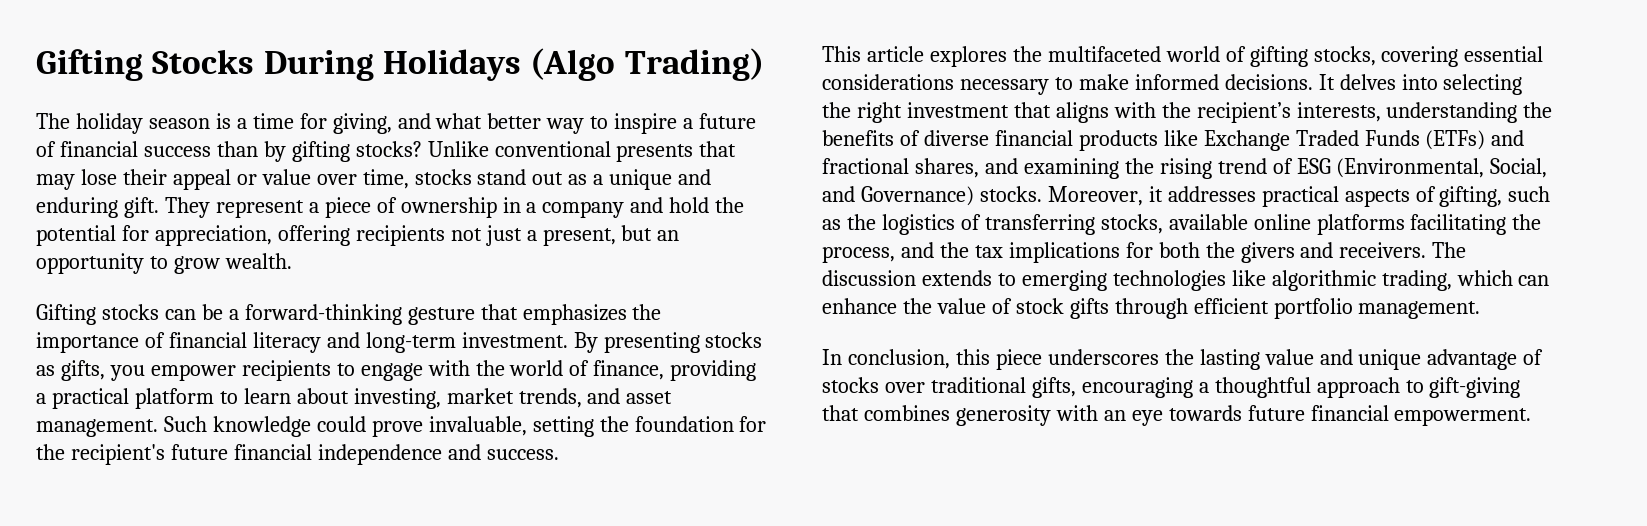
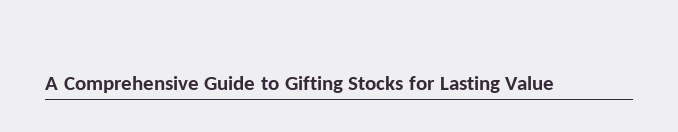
- Gifting Stocks During Holidays (Algo Trading)
- The holiday season is a time for giving, and what better way to inspire a future of financial success than by gifting stocks? Unlike conventional presents that may lose their appeal or value over time, stocks stand out as a unique and enduring gift. They represent a piece of ownership in a company and hold the potential for appreciation, offering recipients not just a present, but an opportunity to grow wealth.
- Gifting stocks can be a forward-thinking gesture that emphasizes the importance of financial literacy and long-term investment. By presenting stocks as gifts, you empower recipients to engage with the world of finance, providing a practical platform to learn about investing, market trends, and asset management. Such knowledge could prove invaluable, setting the foundation for the recipient's future financial independence and success.
- This article explores the multifaceted world of gifting stocks, covering essential considerations necessary to make informed decisions. It delves into selecting the right investment that aligns with the recipient’s interests, understanding the benefits of diverse financial products like Exchange Traded Funds (ETFs) and fractional shares, and examining the rising trend of ESG (Environmental, Social, and Governance) stocks. Moreover, it addresses practical aspects of gifting, such as the logistics of transferring stocks, available online platforms facilitating the process, and the tax implications for both the givers and receivers. The discussion extends to emerging technologies like algorithmic trading, which can enhance the value of stock gifts through efficient portfolio management.
- In conclusion, this piece underscores the lasting value and unique advantage of stocks over traditional gifts, encouraging a thoughtful approach to gift-giving that combines generosity with an eye towards future financial empowerment.
+ A Comprehensive Guide to Gifting Stocks for Lasting Value

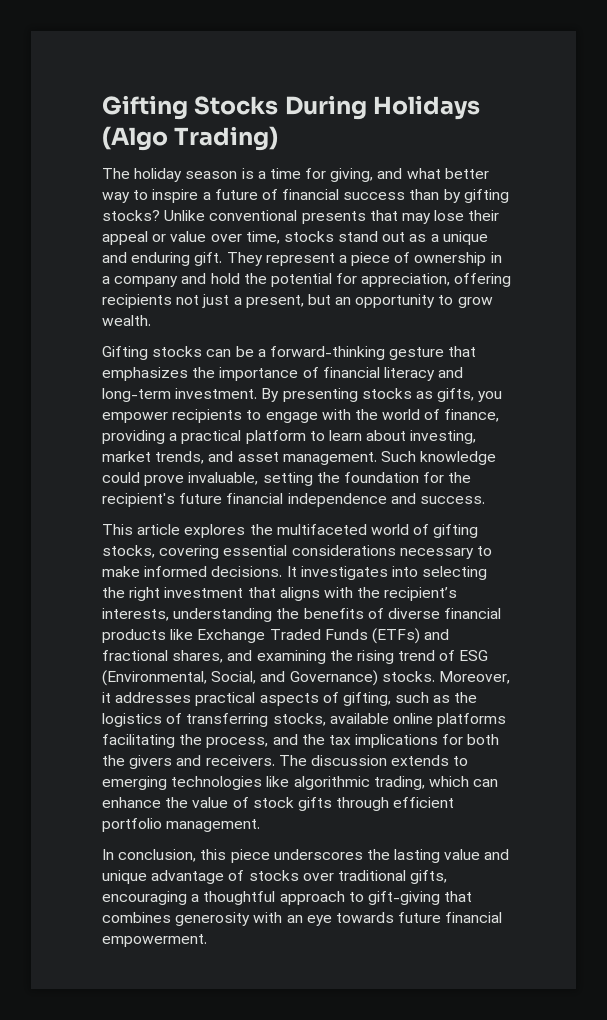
- A Comprehensive Guide to Gifting Stocks for Lasting Value
+ Gifting Stocks During Holidays (Algo Trading)
+ The holiday season is a time for giving, and what better way to inspire a future of financial success than by gifting stocks? Unlike conventional presents that may lose their appeal or value over time, stocks stand out as a unique and enduring gift. They represent a piece of ownership in a company and hold the potential for appreciation, offering recipients not just a present, but an opportunity to grow wealth.
+ Gifting stocks can be a forward-thinking gesture that emphasizes the importance of financial literacy and long-term investment. By presenting stocks as gifts, you empower recipients to engage with the world of finance, providing a practical platform to learn about investing, market trends, and asset management. Such knowledge could prove invaluable, setting the foundation for the recipient's future financial independence and success.
+ This article explores the multifaceted world of gifting stocks, covering essential considerations necessary to make informed decisions. It investigates into selecting the right investment that aligns with the recipient’s interests, understanding the benefits of diverse financial products like Exchange Traded Funds (ETFs) and fractional shares, and examining the rising trend of ESG (Environmental, Social, and Governance) stocks. Moreover, it addresses practical aspects of gifting, such as the logistics of transferring stocks, available online platforms facilitating the process, and the tax implications for both the givers and receivers. The discussion extends to emerging technologies like algorithmic trading, which can enhance the value of stock gifts through efficient portfolio management.
+ In conclusion, this piece underscores the lasting value and unique advantage of stocks over traditional gifts, encouraging a thoughtful approach to gift-giving that combines generosity with an eye towards future financial empowerment.

